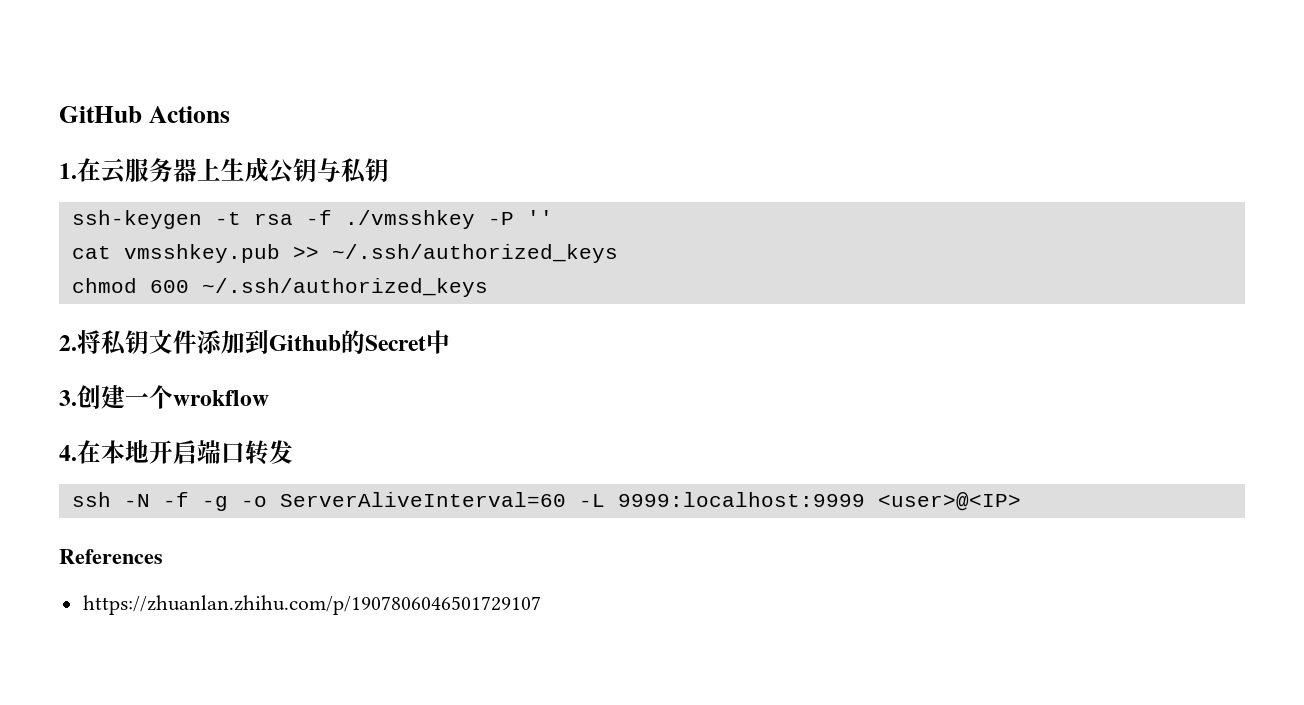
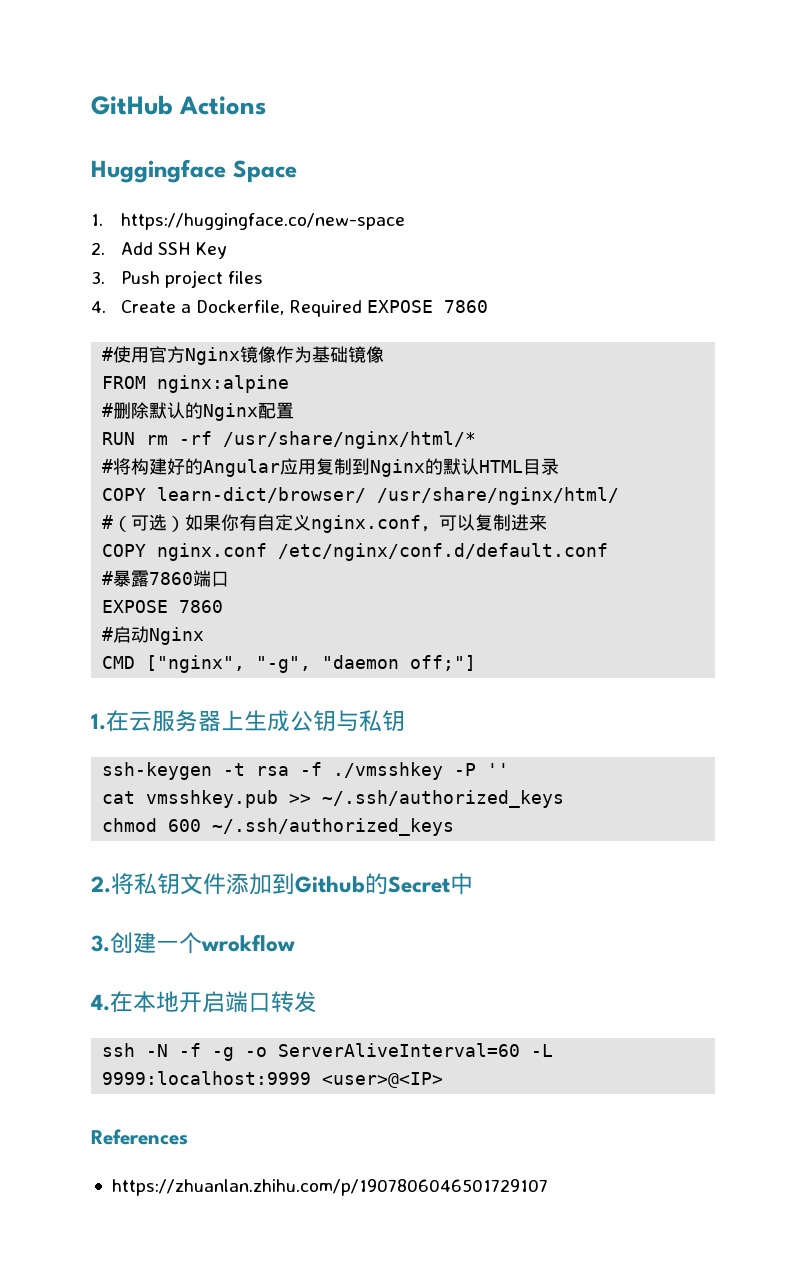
+ Huggingface Space
+ 1. https://huggingface.co/new-space
+ 2. Add SSH Key
+ 3. Push project files
+ 4. Create a Dockerfile, Required EXPOSE 7860
+ #使用官方Nginx镜像作为基础镜像
+ FROM nginx:alpine
+ #删除默认的Nginx配置
+ RUN rm -rf /usr/share/nginx/html/*
+ #将构建好的Angular应用复制到Nginx的默认HTML目录
+ COPY learn-dict/browser/ /usr/share/nginx/html/
+ #（可选）如果你有自定义nginx.conf，可以复制进来
+ COPY nginx.conf /etc/nginx/conf.d/default.conf
+ #暴露7860端口
+ EXPOSE 7860
+ #启动Nginx
+ CMD ["nginx", "-g", "daemon off;"]

